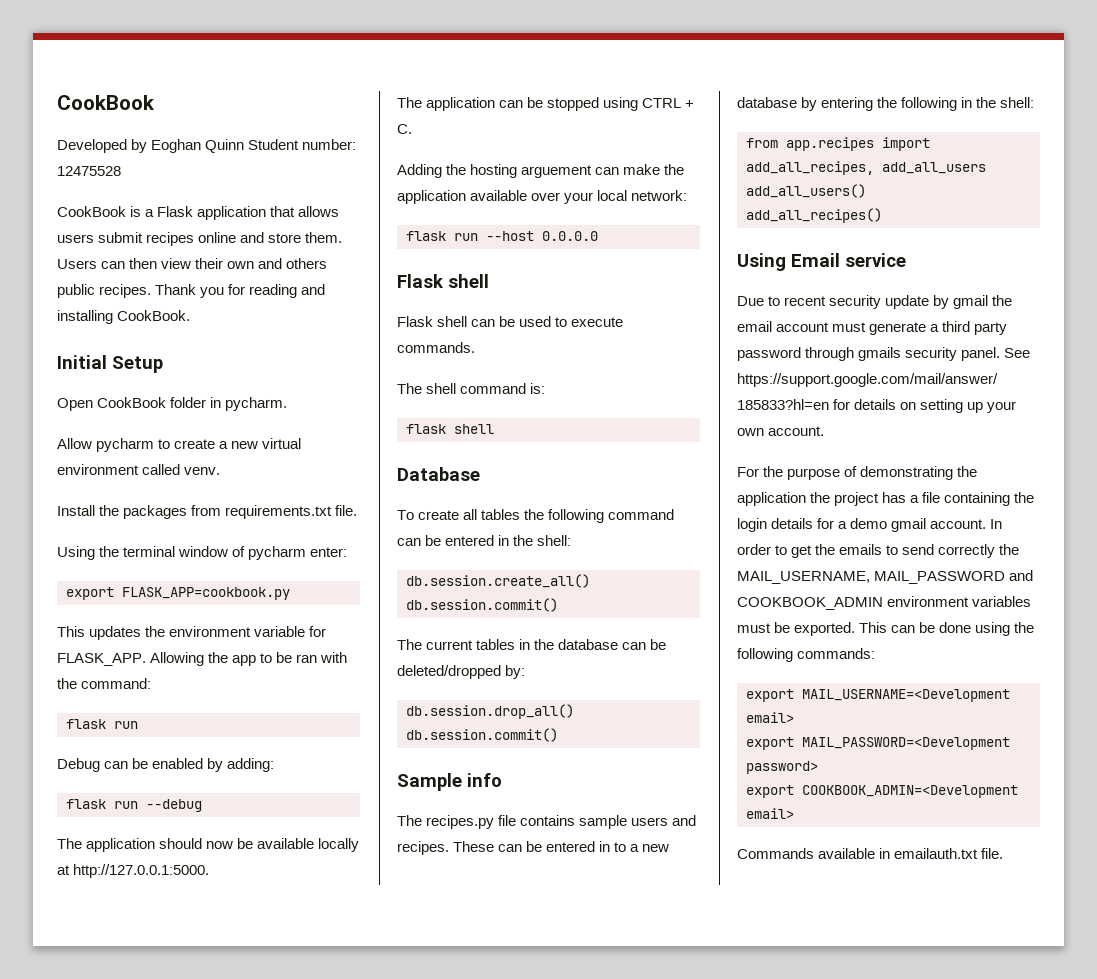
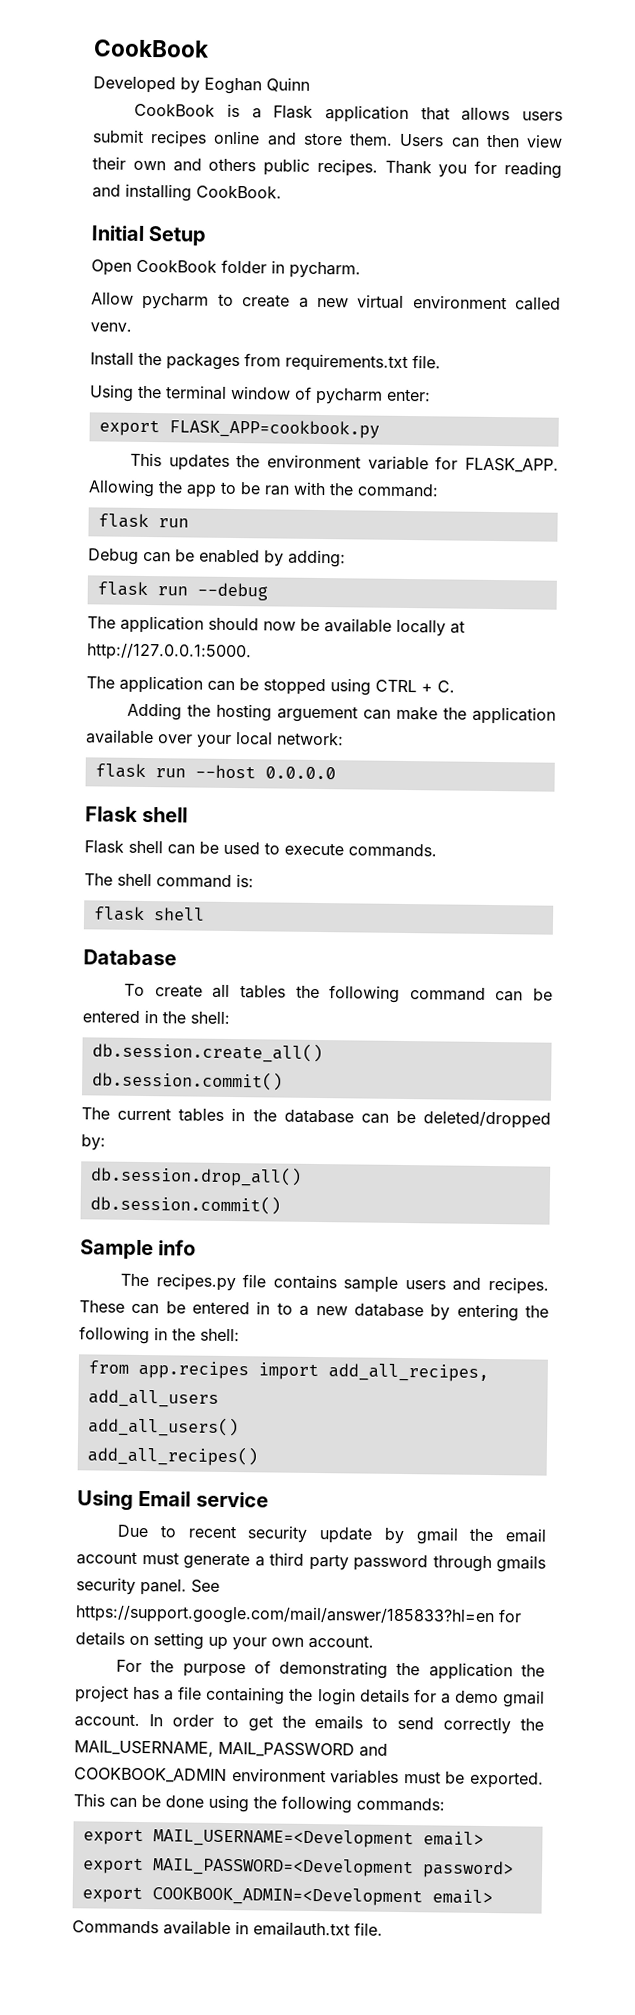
- Developed by Eoghan Quinn Student number: 12475528
+ Developed by Eoghan Quinn

